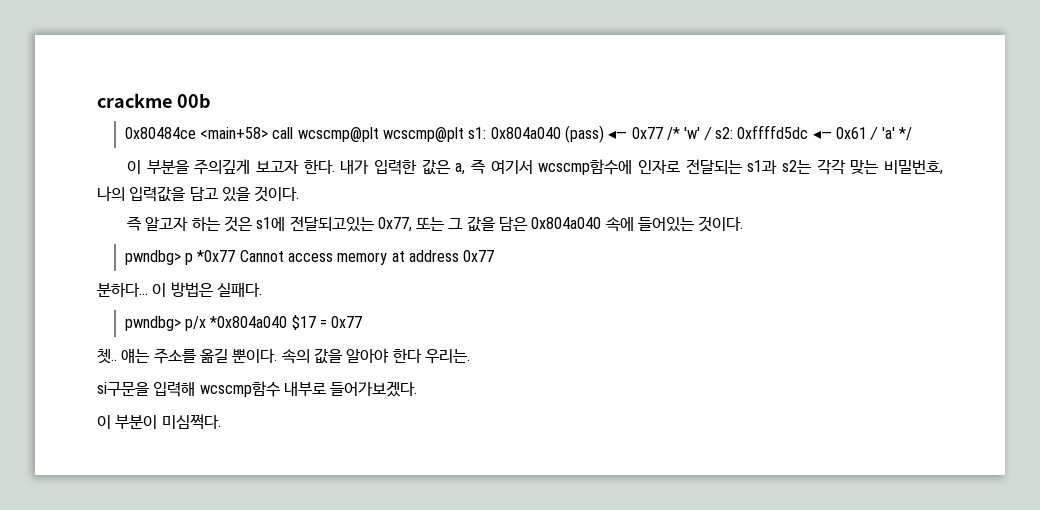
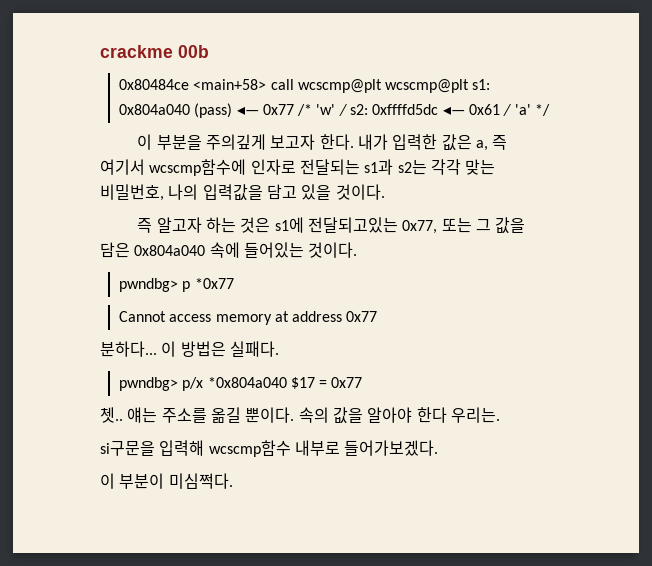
- pwndbg> p *0x77 Cannot access memory at address 0x77
+ pwndbg> p *0x77
+ Cannot access memory at address 0x77

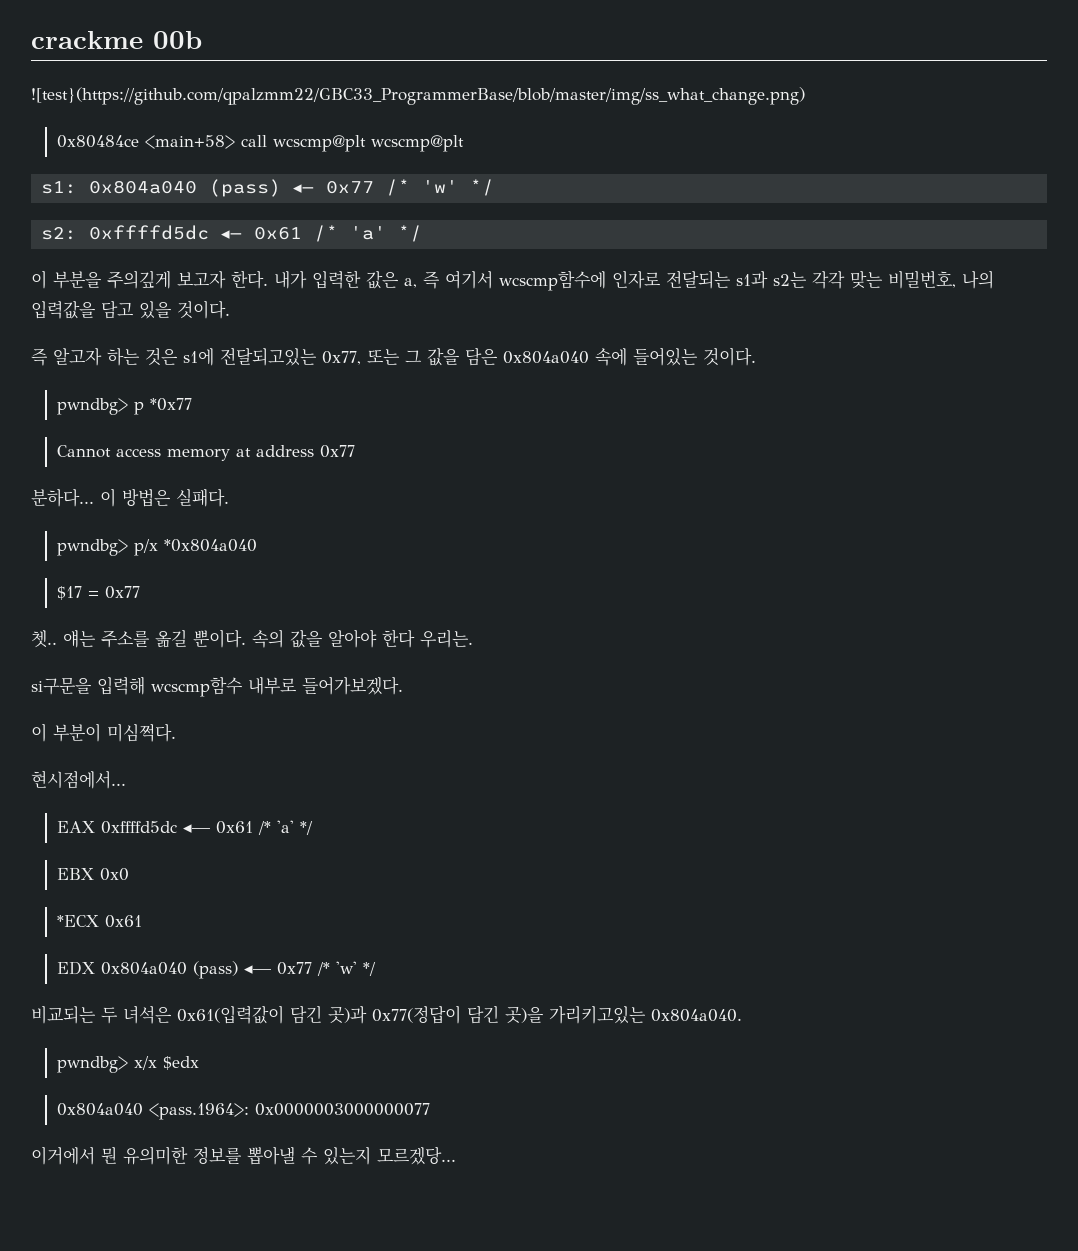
+ ![test}(https://github.com/qpalzmm22/GBC33_ProgrammerBase/blob/master/img/ss_what_change.png)
- 0x80484ce <main+58> call wcscmp@plt wcscmp@plt s1: 0x804a040 (pass) ◂— 0x77 /* 'w' / s2: 0xffffd5dc ◂— 0x61 / 'a' */
+ 0x80484ce <main+58> call wcscmp@plt wcscmp@plt
+ s1: 0x804a040 (pass) ◂— 0x77 /* 'w' */
+ s2: 0xffffd5dc ◂— 0x61 /* 'a' */
- pwndbg> p/x *0x804a040 $17 = 0x77
+ pwndbg> p/x *0x804a040
+ $17 = 0x77
+ 현시점에서...
+ EAX 0xffffd5dc ◂— 0x61 /* 'a' */
+ EBX 0x0
+ *ECX 0x61
+ EDX 0x804a040 (pass) ◂— 0x77 /* 'w' */
+ 비교되는 두 녀석은 0x61(입력값이 담긴 곳)과 0x77(정답이 담긴 곳)을 가리키고있는 0x804a040.
+ pwndbg> x/x $edx
+ 0x804a040 <pass.1964>: 0x0000003000000077
+ 이거에서 뭔 유의미한 정보를 뽑아낼 수 있는지 모르겠당...

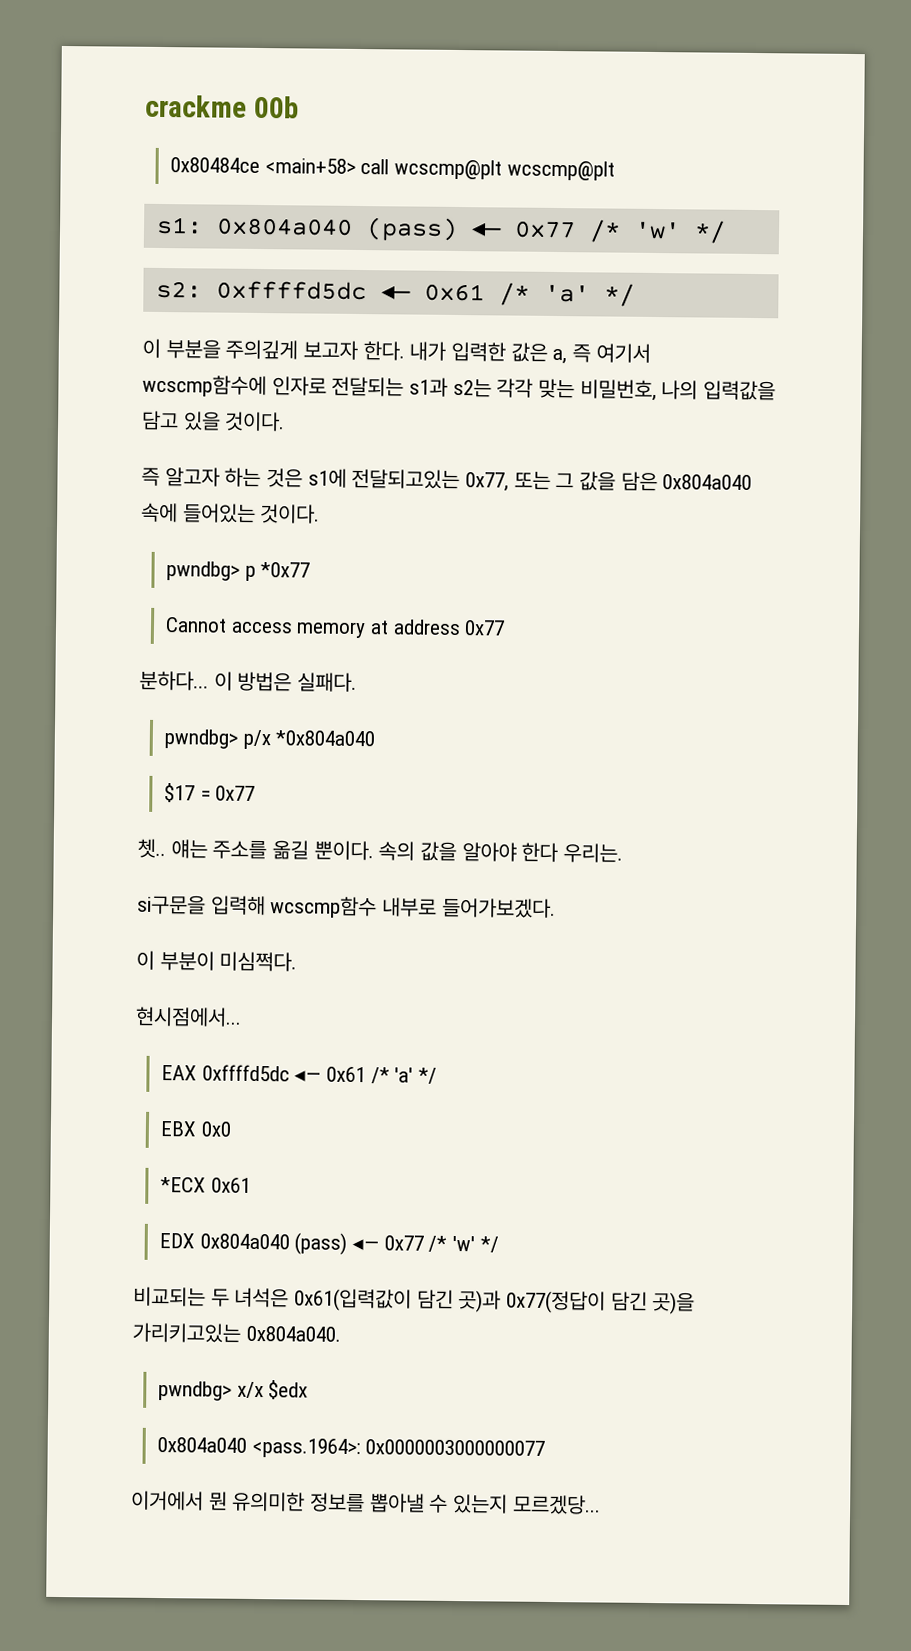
- ![test}(https://github.com/qpalzmm22/GBC33_ProgrammerBase/blob/master/img/ss_what_change.png)

